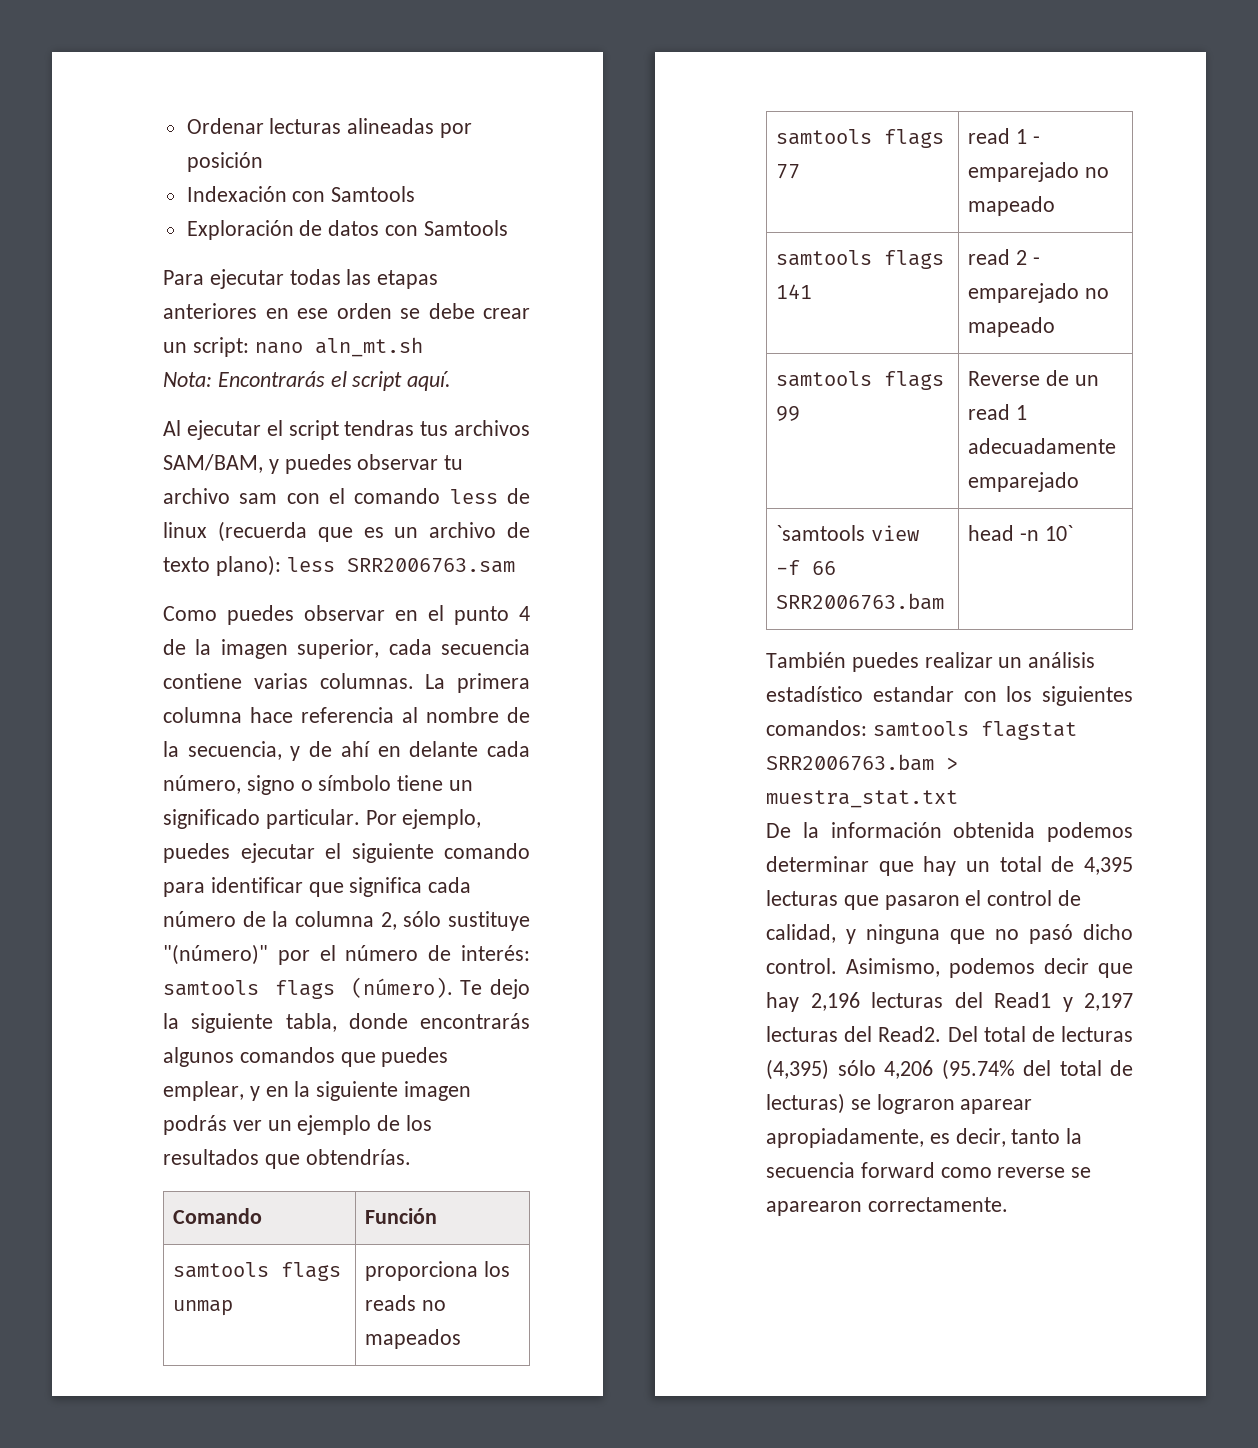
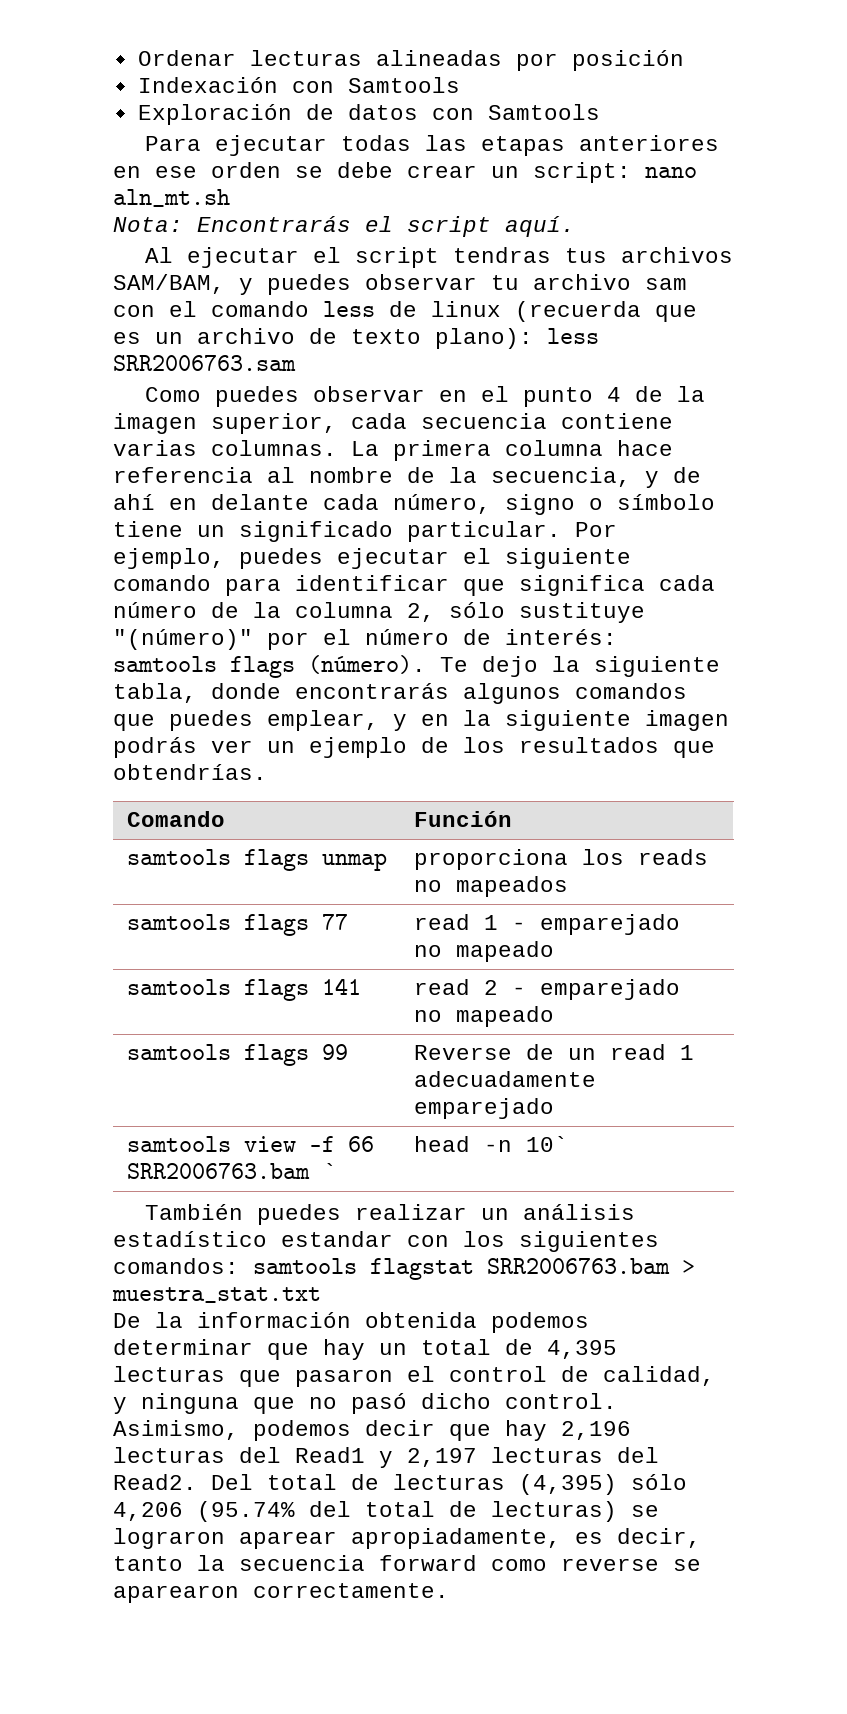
- `samtools view -f 66 SRR2006763.bam | head -n 10`
+ samtools view -f 66 SRR2006763.bam ` | head -n 10`

